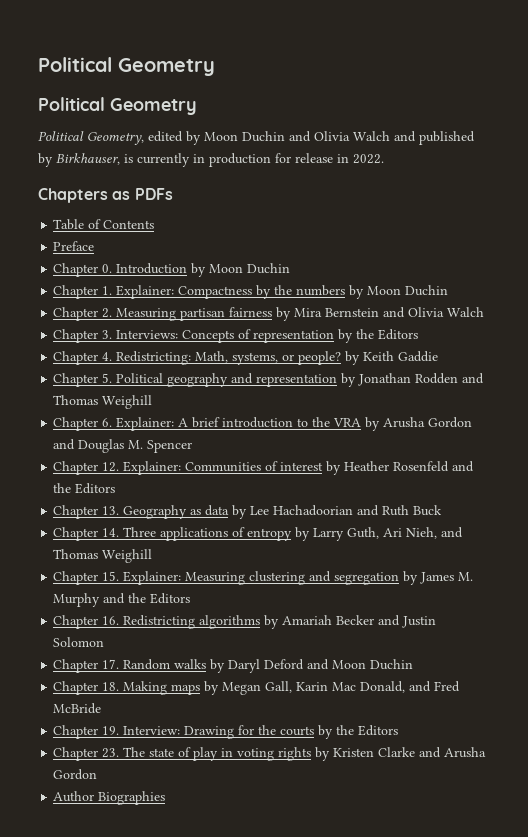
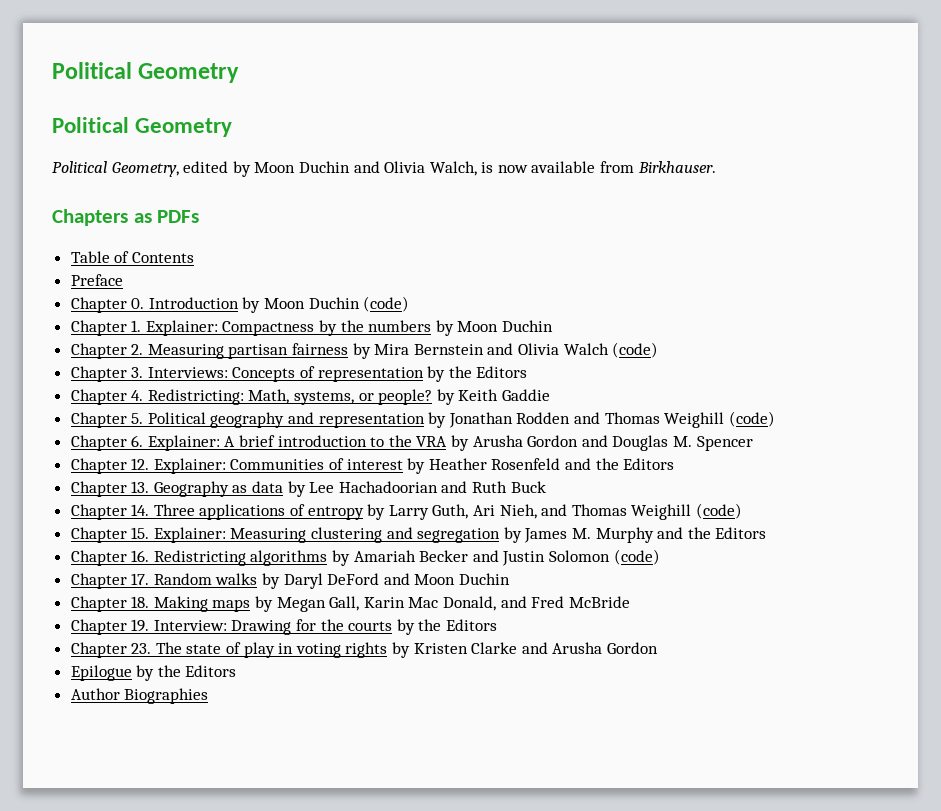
- Political Geometry, edited by Moon Duchin and Olivia Walch and published by Birkhauser, is currently in production for release in 2022.
+ Political Geometry, edited by Moon Duchin and Olivia Walch, is now available from Birkhauser.
- Chapter 0. Introduction by Moon Duchin
+ Chapter 0. Introduction by Moon Duchin (code)
- Chapter 2. Measuring partisan fairness by Mira Bernstein and Olivia Walch
+ Chapter 2. Measuring partisan fairness by Mira Bernstein and Olivia Walch (code)
- Chapter 5. Political geography and representation by Jonathan Rodden and Thomas Weighill
+ Chapter 5. Political geography and representation by Jonathan Rodden and Thomas Weighill (code)
- Chapter 14. Three applications of entropy by Larry Guth, Ari Nieh, and Thomas Weighill
+ Chapter 14. Three applications of entropy by Larry Guth, Ari Nieh, and Thomas Weighill (code)
- Chapter 16. Redistricting algorithms by Amariah Becker and Justin Solomon
+ Chapter 16. Redistricting algorithms by Amariah Becker and Justin Solomon (code)
- Chapter 17. Random walks by Daryl Deford and Moon Duchin
+ Chapter 17. Random walks by Daryl DeFord and Moon Duchin
+ Epilogue by the Editors

